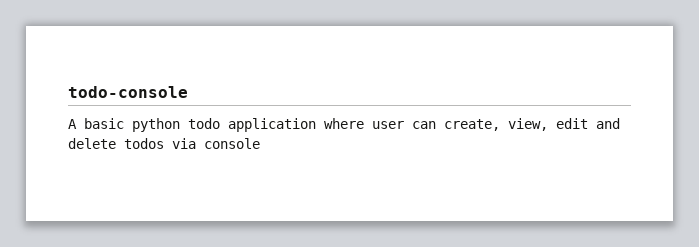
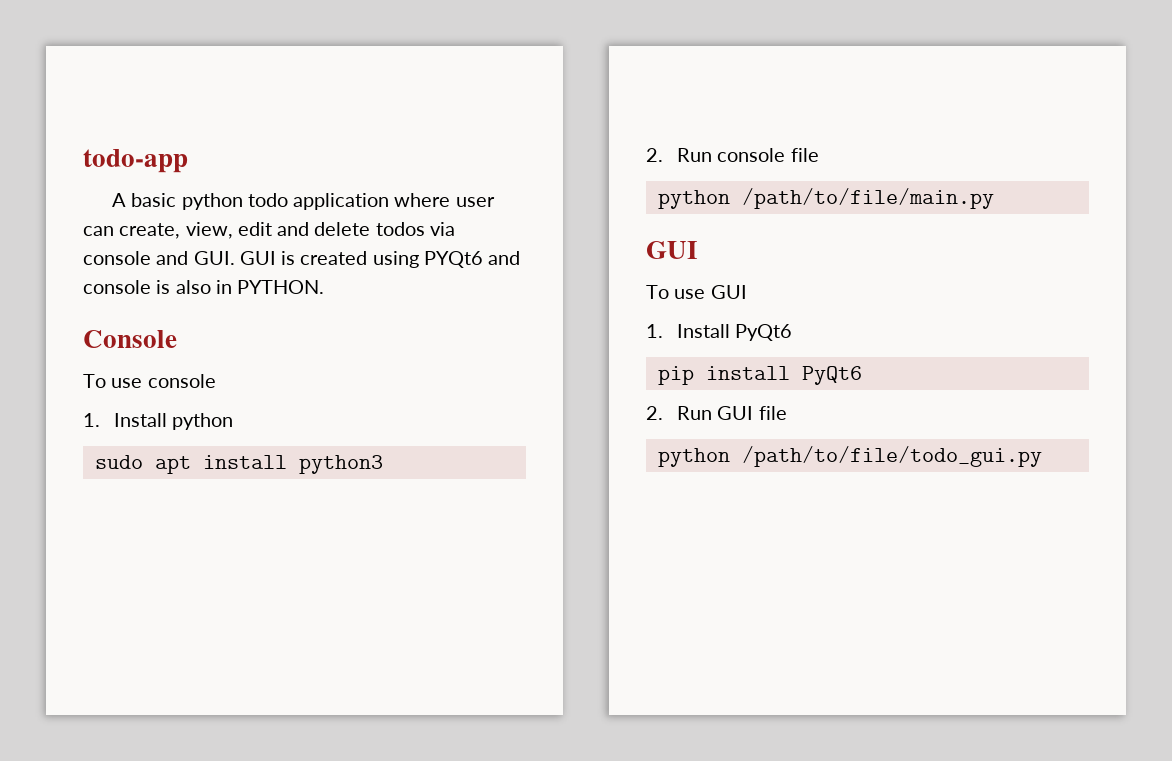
- todo-console
+ todo-app
- A basic python todo application where user can create, view, edit and delete todos via console
+ A basic python todo application where user can create, view, edit and delete todos via console and GUI. GUI is created using PYQt6 and console is also in PYTHON.
+ Console
+ To use console
+ 1. Install python
+ sudo apt install python3
+ 2. Run console file
+ python /path/to/file/main.py
+ GUI
+ To use GUI
+ 1. Install PyQt6
+ pip install PyQt6
+ 2. Run GUI file
+ python /path/to/file/todo_gui.py

